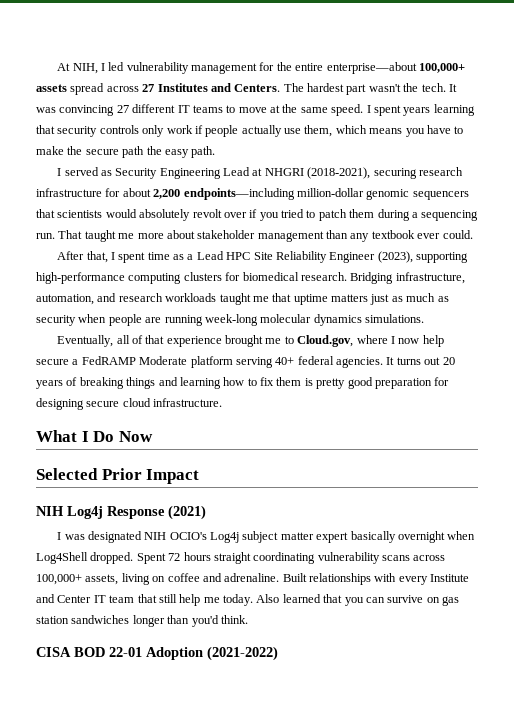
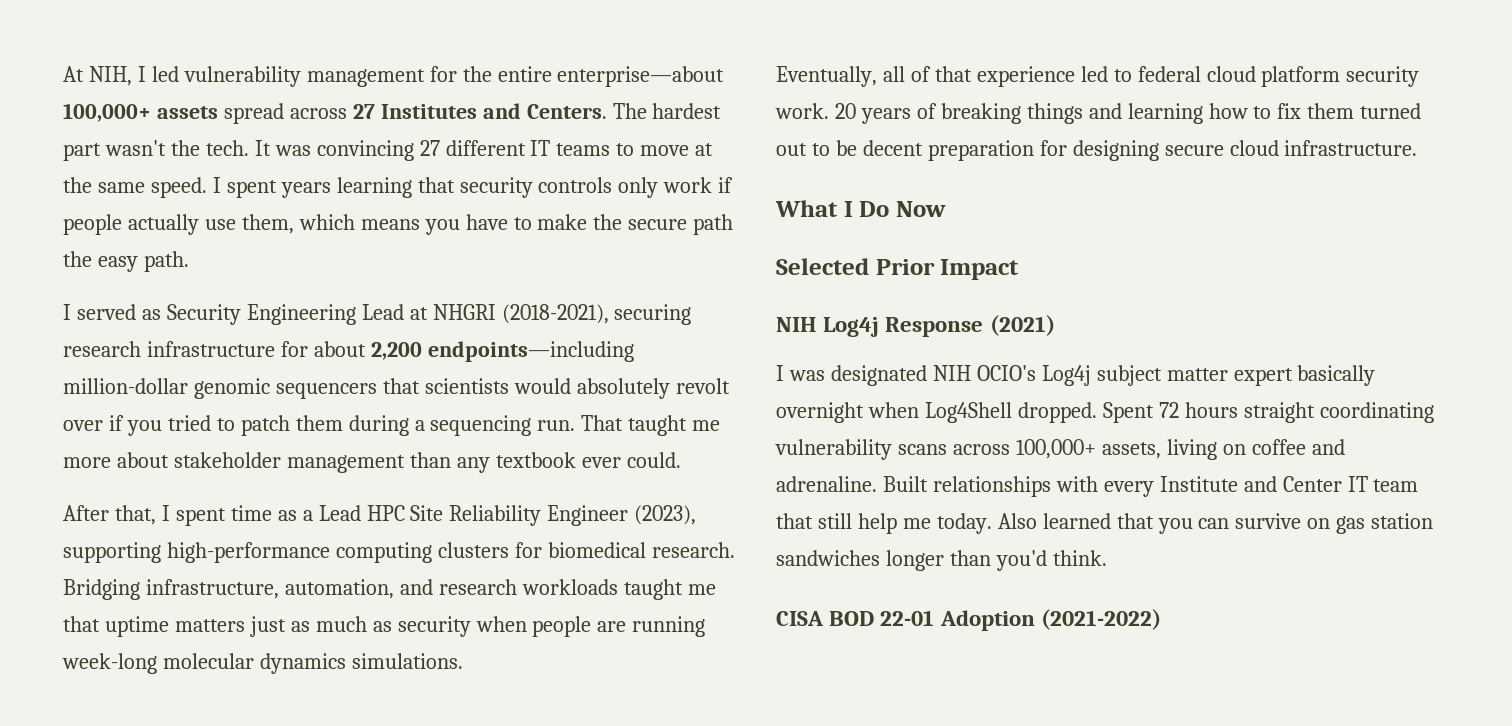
- Eventually, all of that experience brought me to Cloud.gov, where I now help secure a FedRAMP Moderate platform serving 40+ federal agencies. It turns out 20 years of breaking things and learning how to fix them is pretty good preparation for designing secure cloud infrastructure.
+ Eventually, all of that experience led to federal cloud platform security work. 20 years of breaking things and learning how to fix them turned out to be decent preparation for designing secure cloud infrastructure.

